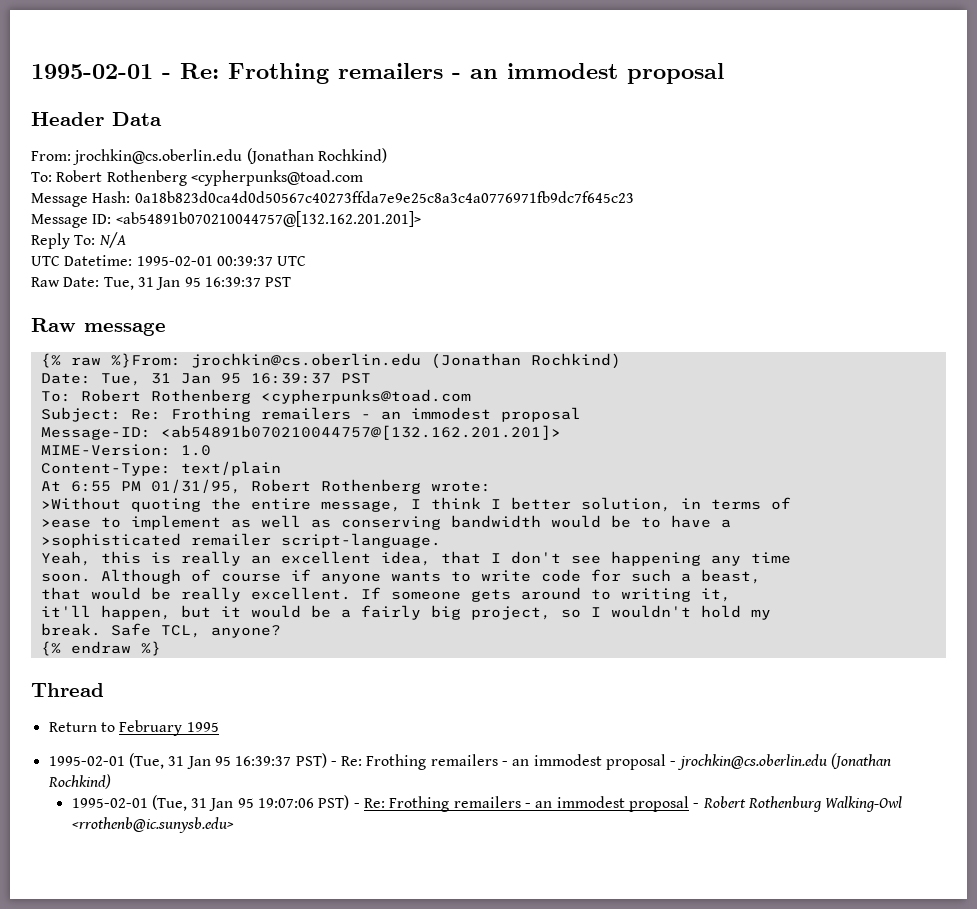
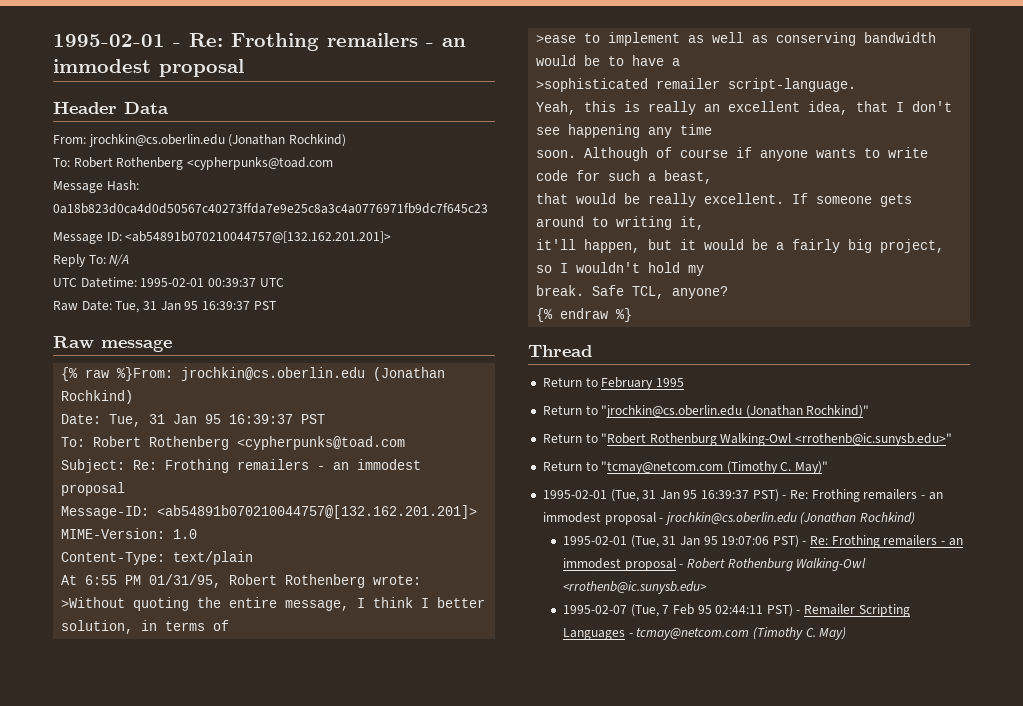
+ Return to "jrochkin@cs.oberlin.edu (Jonathan Rochkind)"
+ Return to "Robert Rothenburg Walking-Owl <rrothenb@ic.sunysb.edu>"
+ Return to "tcmay@netcom.com (Timothy C. May)"
+ 1995-02-07 (Tue, 7 Feb 95 02:44:11 PST) - Remailer Scripting Languages - tcmay@netcom.com (Timothy C. May)

